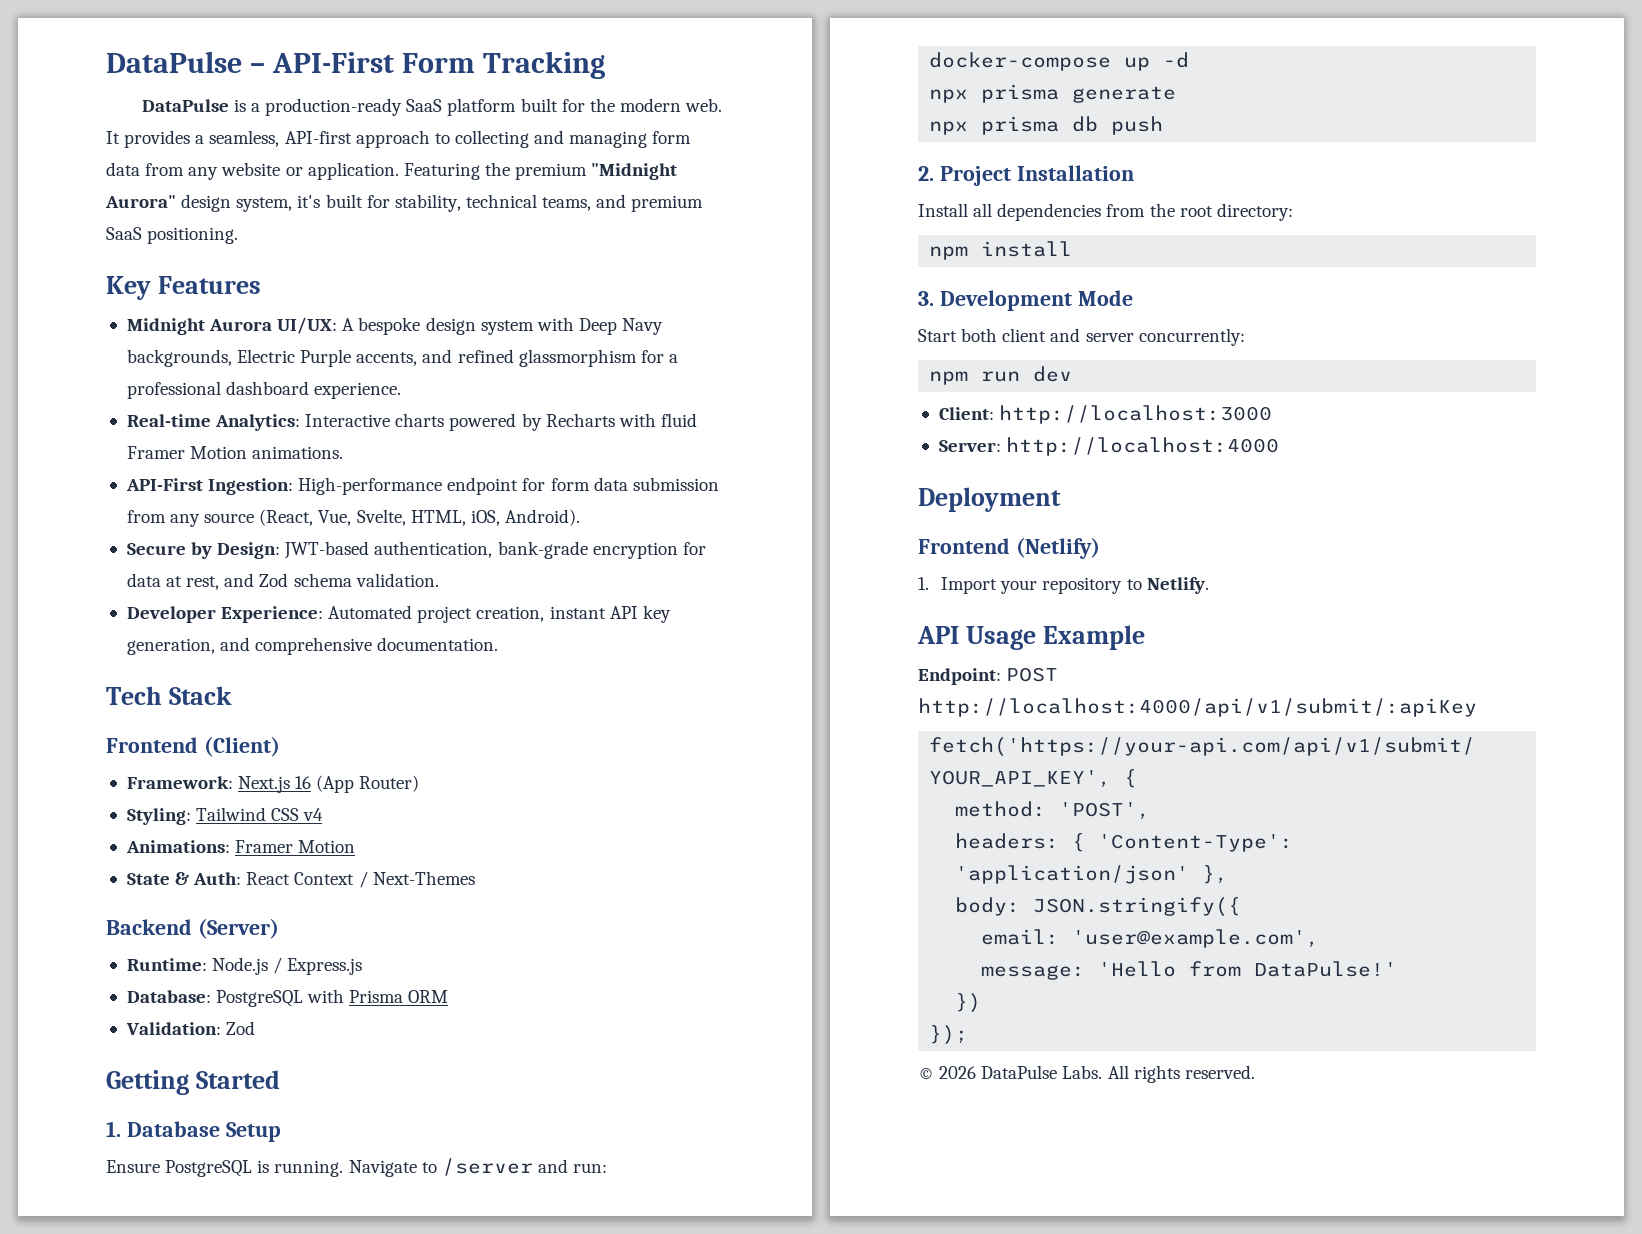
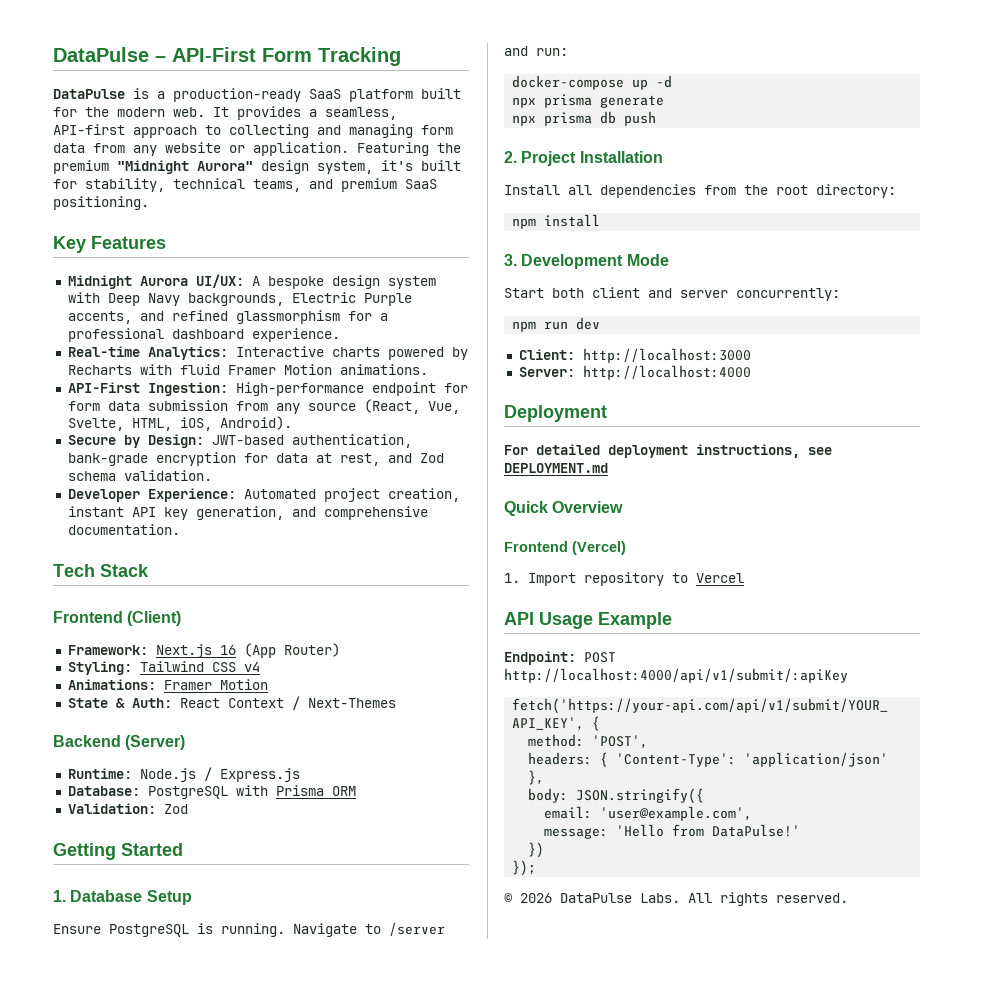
- Frontend (Netlify)
+ For detailed deployment instructions, see DEPLOYMENT.md
+ Quick Overview
+ Frontend (Vercel)
- 1. Import your repository to Netlify.
+ 1. Import repository to Vercel

